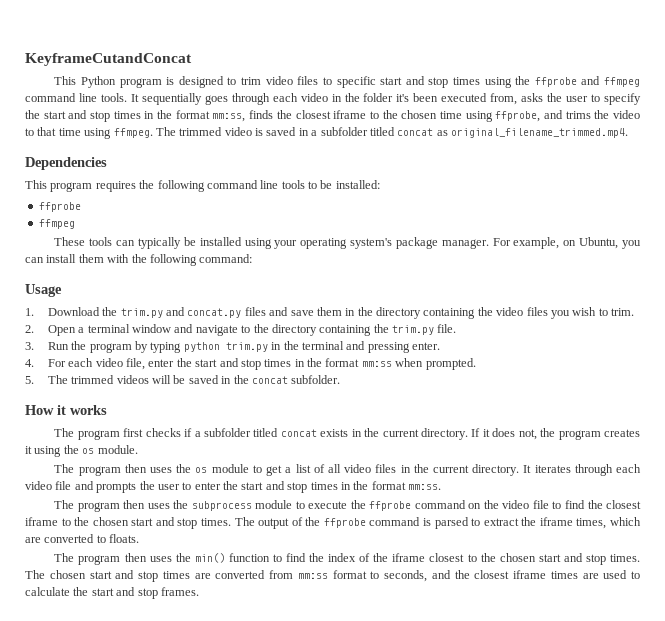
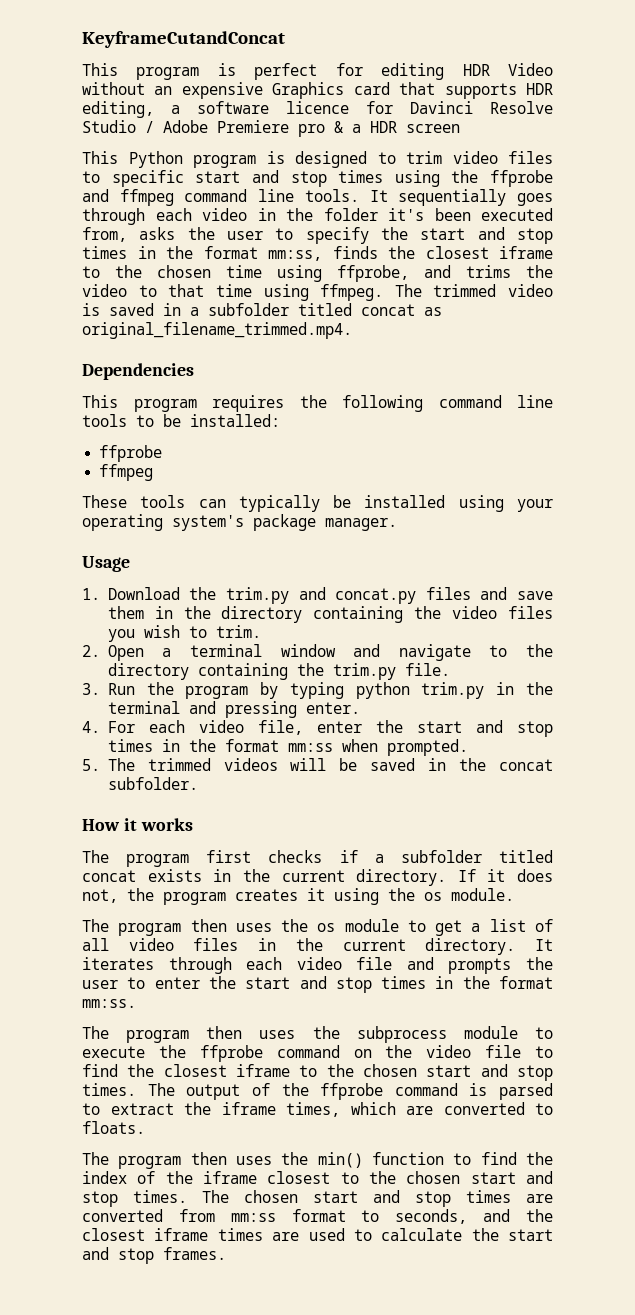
+ This program is perfect for editing HDR Video without an expensive Graphics card that supports HDR editing, a software licence for Davinci Resolve Studio / Adobe Premiere pro & a HDR screen
- For example, on Ubuntu, you can install them with the following command:

